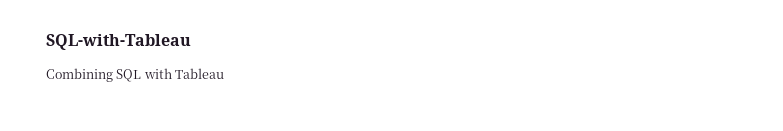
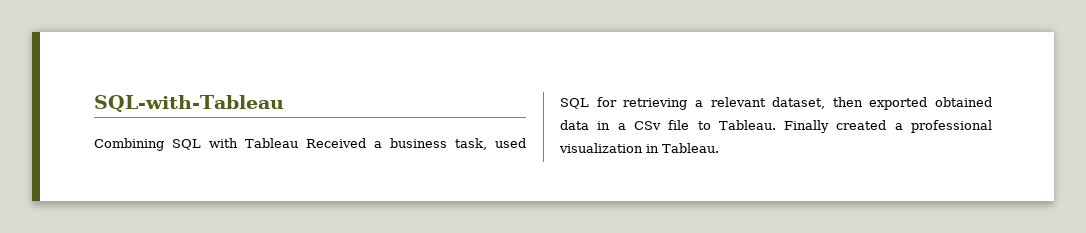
- Combining SQL with Tableau
+ Combining SQL with Tableau Received a business task, used SQL for retrieving a relevant dataset, then exported obtained data in a CSv file to Tableau. Finally created a professional visualization in Tableau.

